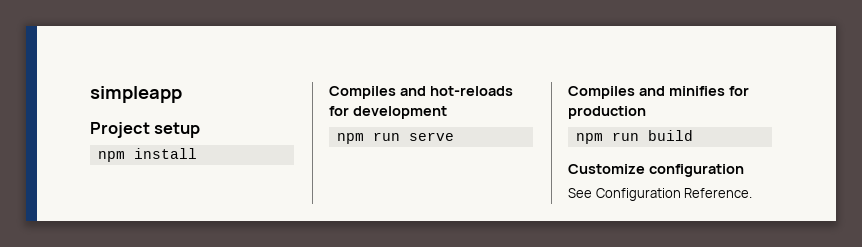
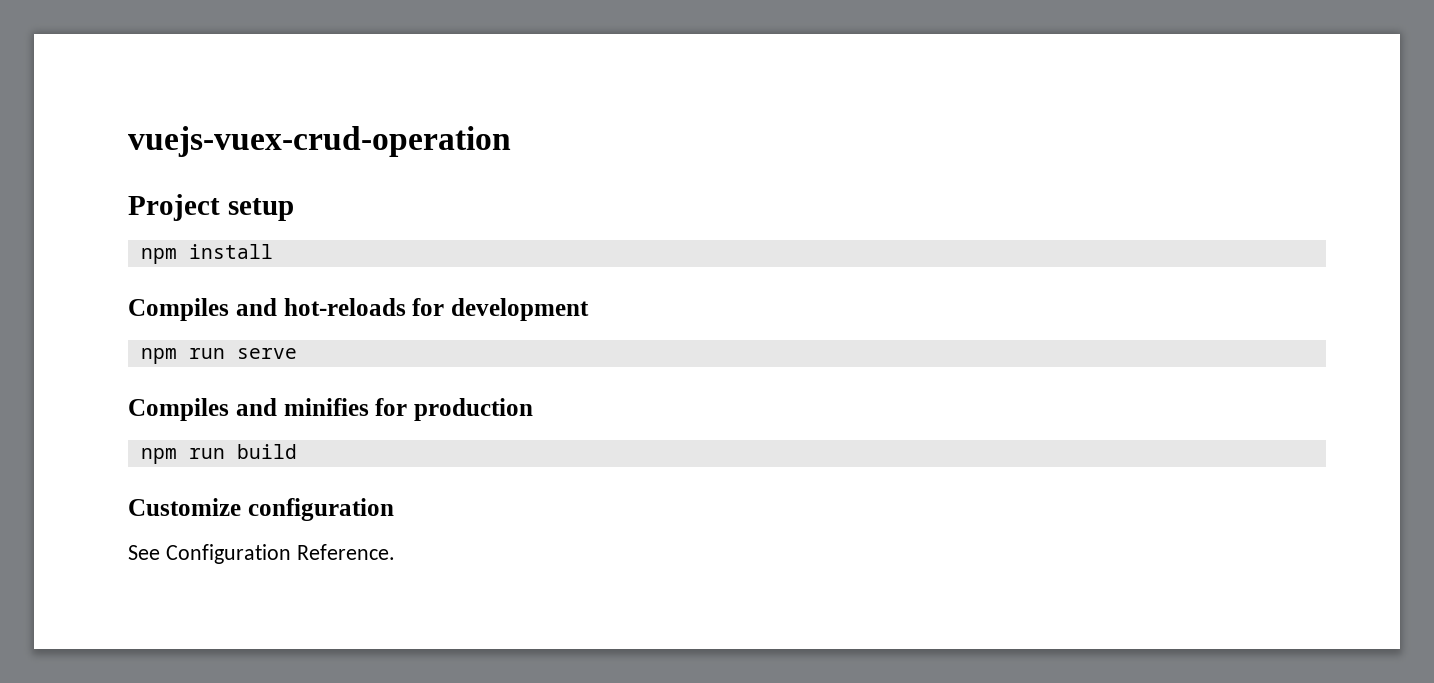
- simpleapp
+ vuejs-vuex-crud-operation

